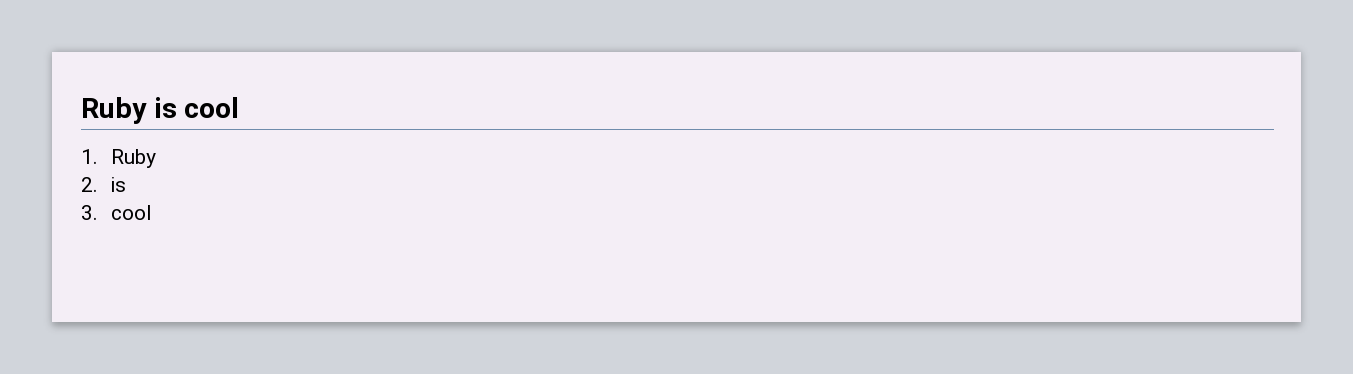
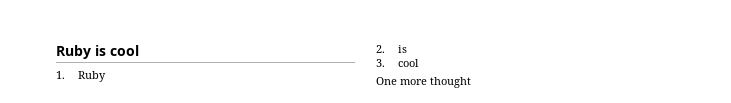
+ One more thought

